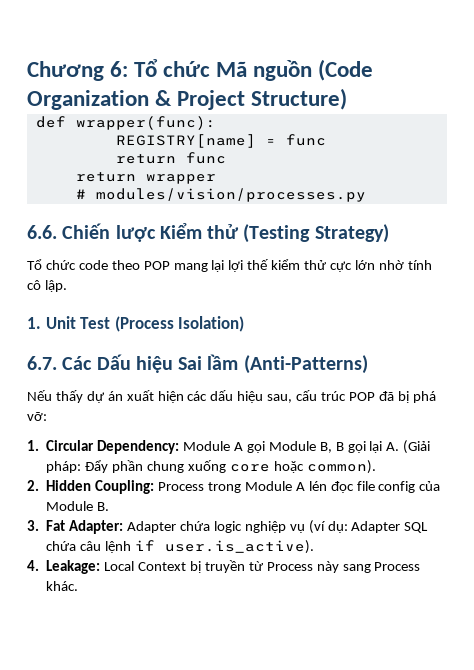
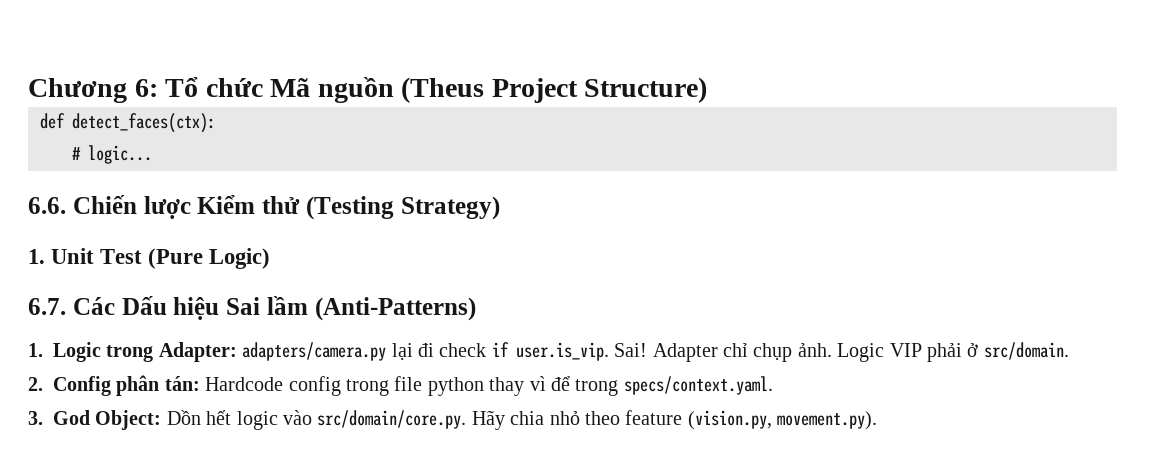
- Chương 6: Tổ chức Mã nguồn (Code Organization & Project Structure)
+ Chương 6: Tổ chức Mã nguồn (Theus Project Structure)
- def wrapper(func):
- REGISTRY[name] = func
- return func
- return wrapper
+ def detect_faces(ctx):
- # modules/vision/processes.py
+ # logic...
- Tổ chức code theo POP mang lại lợi thế kiểm thử cực lớn nhờ tính cô lập.
- 1. Unit Test (Process Isolation)
+ 1. Unit Test (Pure Logic)
- Nếu thấy dự án xuất hiện các dấu hiệu sau, cấu trúc POP đã bị phá vỡ:
- 1. Circular Dependency: Module A gọi Module B, B gọi lại A. (Giải pháp: Đẩy phần chung xuống core hoặc common).
- 2. Hidden Coupling: Process trong Module A lén đọc file config của Module B.
- 3. Fat Adapter: Adapter chứa logic nghiệp vụ (ví dụ: Adapter SQL chứa câu lệnh if user.is_active).
- 4. Leakage: Local Context bị truyền từ Process này sang Process khác.
+ 1. Logic trong Adapter: adapters/camera.py lại đi check if user.is_vip. Sai! Adapter chỉ chụp ảnh. Logic VIP phải ở src/domain.
+ 2. Config phân tán: Hardcode config trong file python thay vì để trong specs/context.yaml.
+ 3. God Object: Dồn hết logic vào src/domain/core.py. Hãy chia nhỏ theo feature (vision.py, movement.py).

